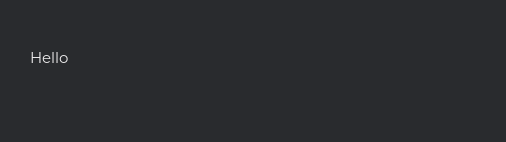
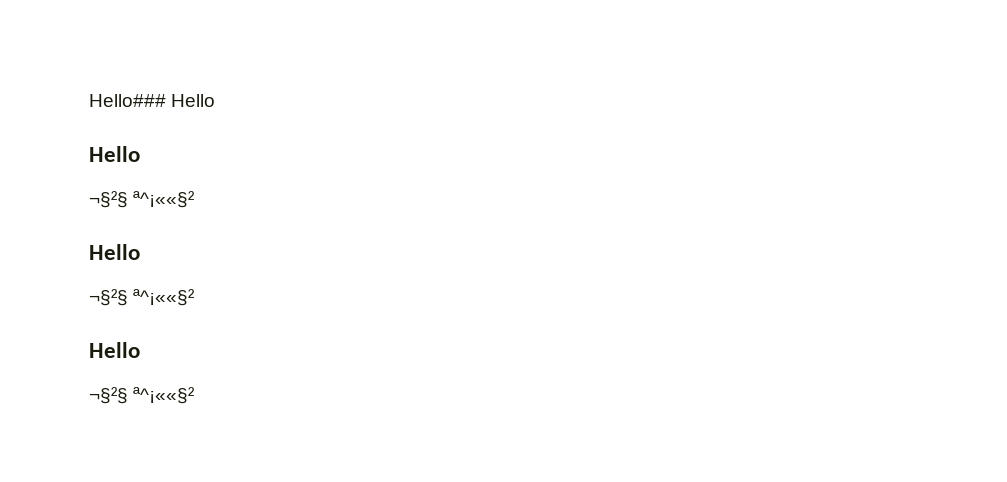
+ Hello### Hello
  Hello
+ ¬§²§ ª^¡««§²
+ Hello
+ ¬§²§ ª^¡««§²
+ Hello
+ ¬§²§ ª^¡««§²

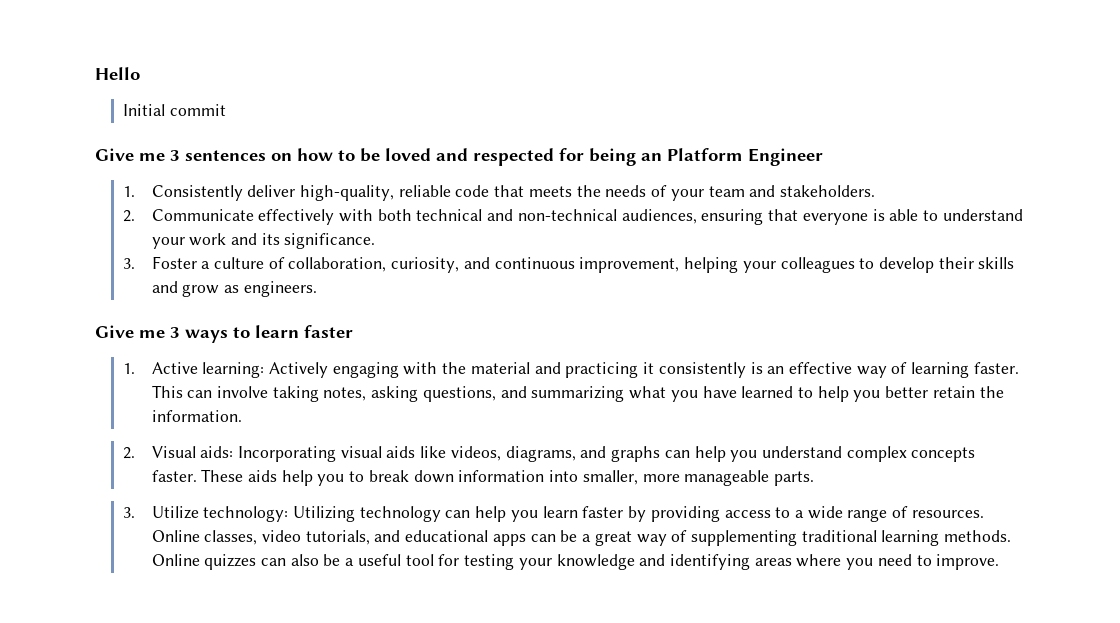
- Hello### Hello
  Hello
- ¬§²§ ª^¡««§²
- Hello
- ¬§²§ ª^¡««§²
- Hello
- ¬§²§ ª^¡««§²
+ Initial commit
+ Give me 3 sentences on how to be loved and respected for being an Platform Engineer
+ 1. Consistently deliver high-quality, reliable code that meets the needs of your team and stakeholders.
+ 2. Communicate effectively with both technical and non-technical audiences, ensuring that everyone is able to understand your work and its significance.
+ 3. Foster a culture of collaboration, curiosity, and continuous improvement, helping your colleagues to develop their skills and grow as engineers.
+ Give me 3 ways to learn faster
+ 1. Active learning: Actively engaging with the material and practicing it consistently is an effective way of learning faster. This can involve taking notes, asking questions, and summarizing what you have learned to help you better retain the information.
+ 2. Visual aids: Incorporating visual aids like videos, diagrams, and graphs can help you understand complex concepts faster. These aids help you to break down information into smaller, more manageable parts.
+ 3. Utilize technology: Utilizing technology can help you learn faster by providing access to a wide range of resources. Online classes, video tutorials, and educational apps can be a great way of supplementing traditional learning methods. Online quizzes can also be a useful tool for testing your knowledge and identifying areas where you need to improve.

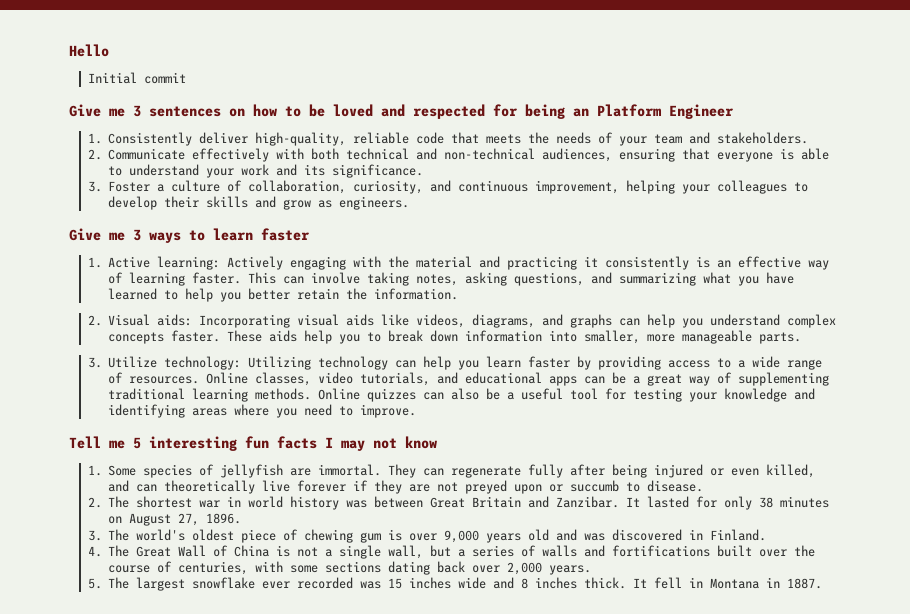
+ Tell me 5 interesting fun facts I may not know
+ 1. Some species of jellyfish are immortal. They can regenerate fully after being injured or even killed, and can theoretically live forever if they are not preyed upon or succumb to disease.
+ 2. The shortest war in world history was between Great Britain and Zanzibar. It lasted for only 38 minutes on August 27, 1896.
+ 3. The world's oldest piece of chewing gum is over 9,000 years old and was discovered in Finland.
+ 4. The Great Wall of China is not a single wall, but a series of walls and fortifications built over the course of centuries, with some sections dating back over 2,000 years.
+ 5. The largest snowflake ever recorded was 15 inches wide and 8 inches thick. It fell in Montana in 1887.

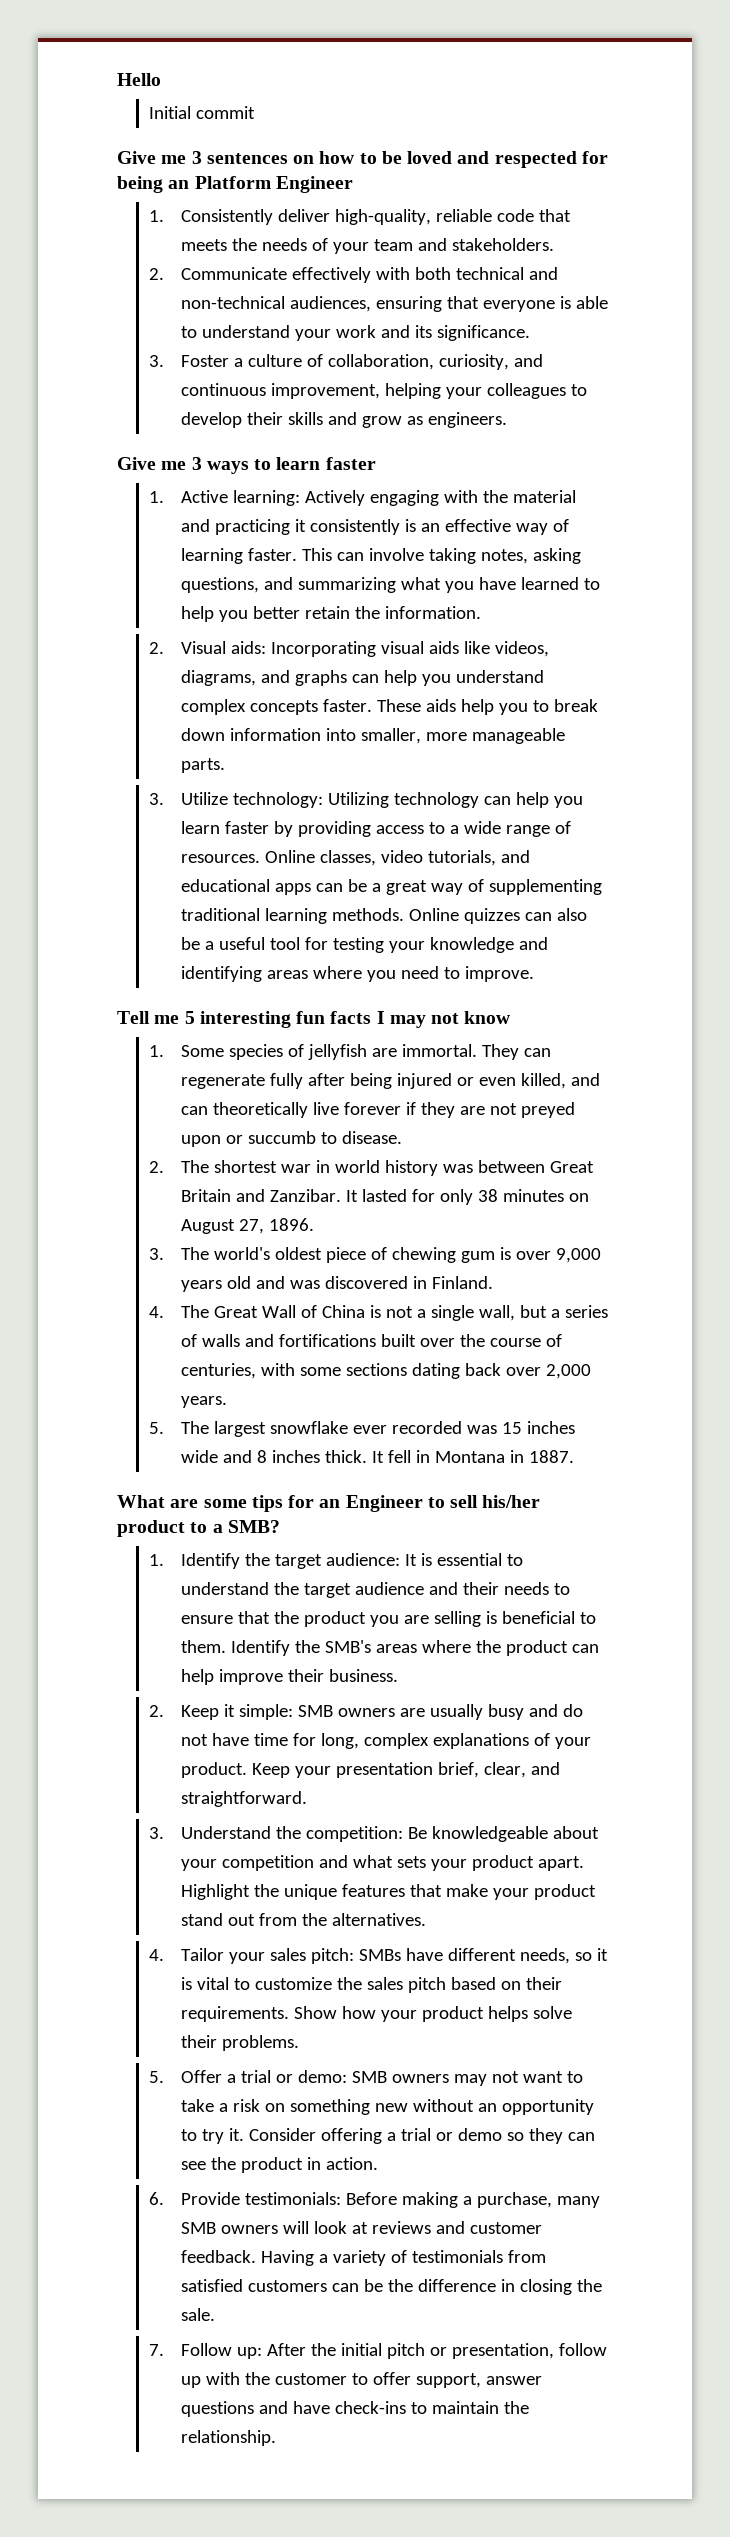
+ What are some tips for an Engineer to sell his/her product to a SMB?
+ 1. Identify the target audience: It is essential to understand the target audience and their needs to ensure that the product you are selling is beneficial to them. Identify the SMB's areas where the product can help improve their business.
+ 2. Keep it simple: SMB owners are usually busy and do not have time for long, complex explanations of your product. Keep your presentation brief, clear, and straightforward.
+ 3. Understand the competition: Be knowledgeable about your competition and what sets your product apart. Highlight the unique features that make your product stand out from the alternatives.
+ 4. Tailor your sales pitch: SMBs have different needs, so it is vital to customize the sales pitch based on their requirements. Show how your product helps solve their problems.
+ 5. Offer a trial or demo: SMB owners may not want to take a risk on something new without an opportunity to try it. Consider offering a trial or demo so they can see the product in action.
+ 6. Provide testimonials: Before making a purchase, many SMB owners will look at reviews and customer feedback. Having a variety of testimonials from satisfied customers can be the difference in closing the sale.
+ 7. Follow up: After the initial pitch or presentation, follow up with the customer to offer support, answer questions and have check-ins to maintain the relationship.

